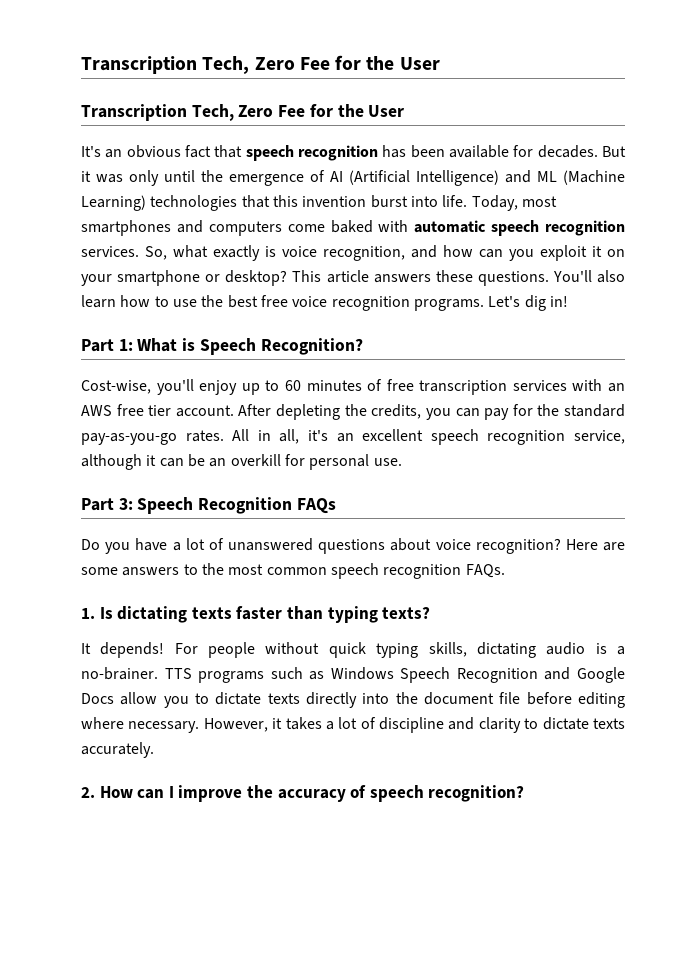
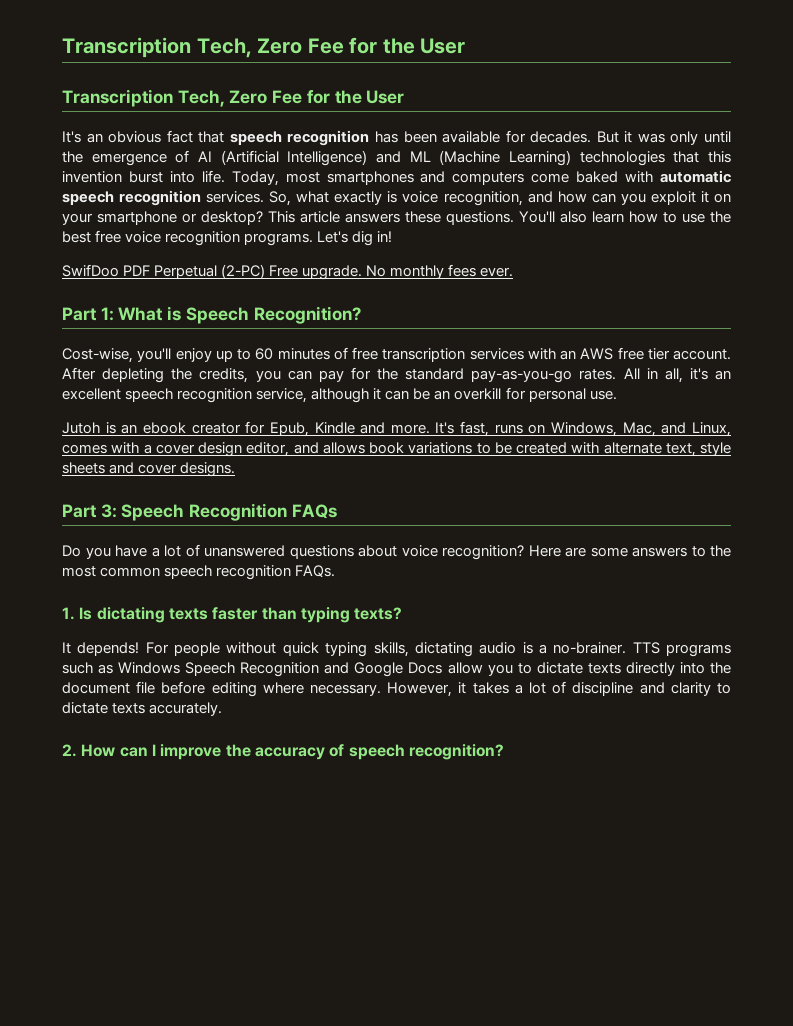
+ SwifDoo PDF Perpetual (2-PC) Free upgrade. No monthly fees ever.
+ Jutoh is an ebook creator for Epub, Kindle and more. It's fast, runs on Windows, Mac, and Linux, comes with a cover design editor, and allows book variations to be created with alternate text, style sheets and cover designs.

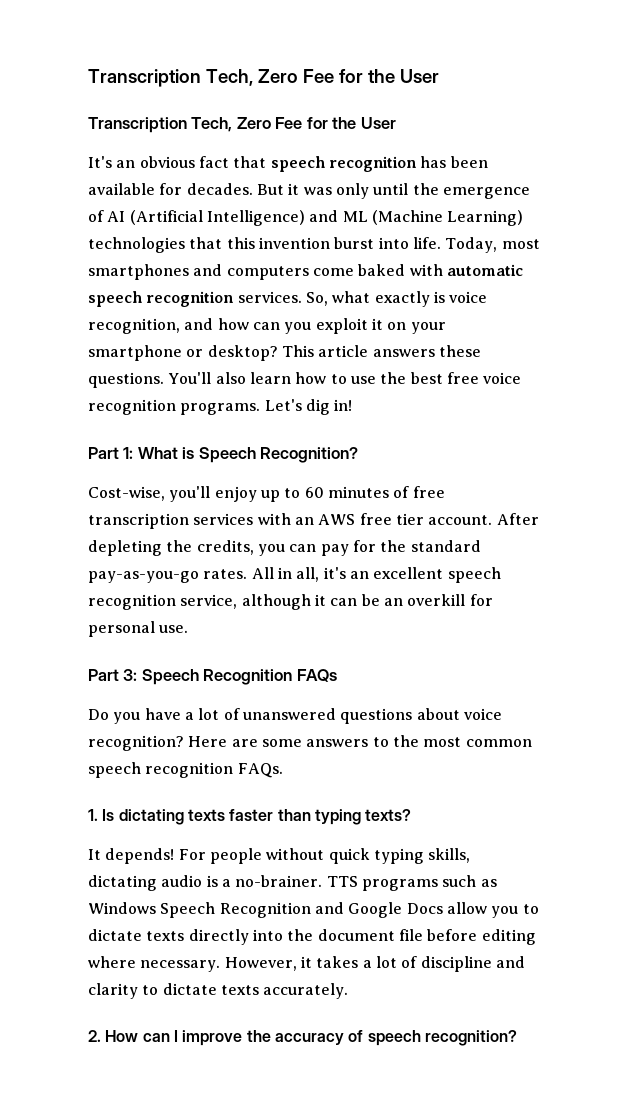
- SwifDoo PDF Perpetual (2-PC) Free upgrade. No monthly fees ever.
- Jutoh is an ebook creator for Epub, Kindle and more. It's fast, runs on Windows, Mac, and Linux, comes with a cover design editor, and allows book variations to be created with alternate text, style sheets and cover designs.

